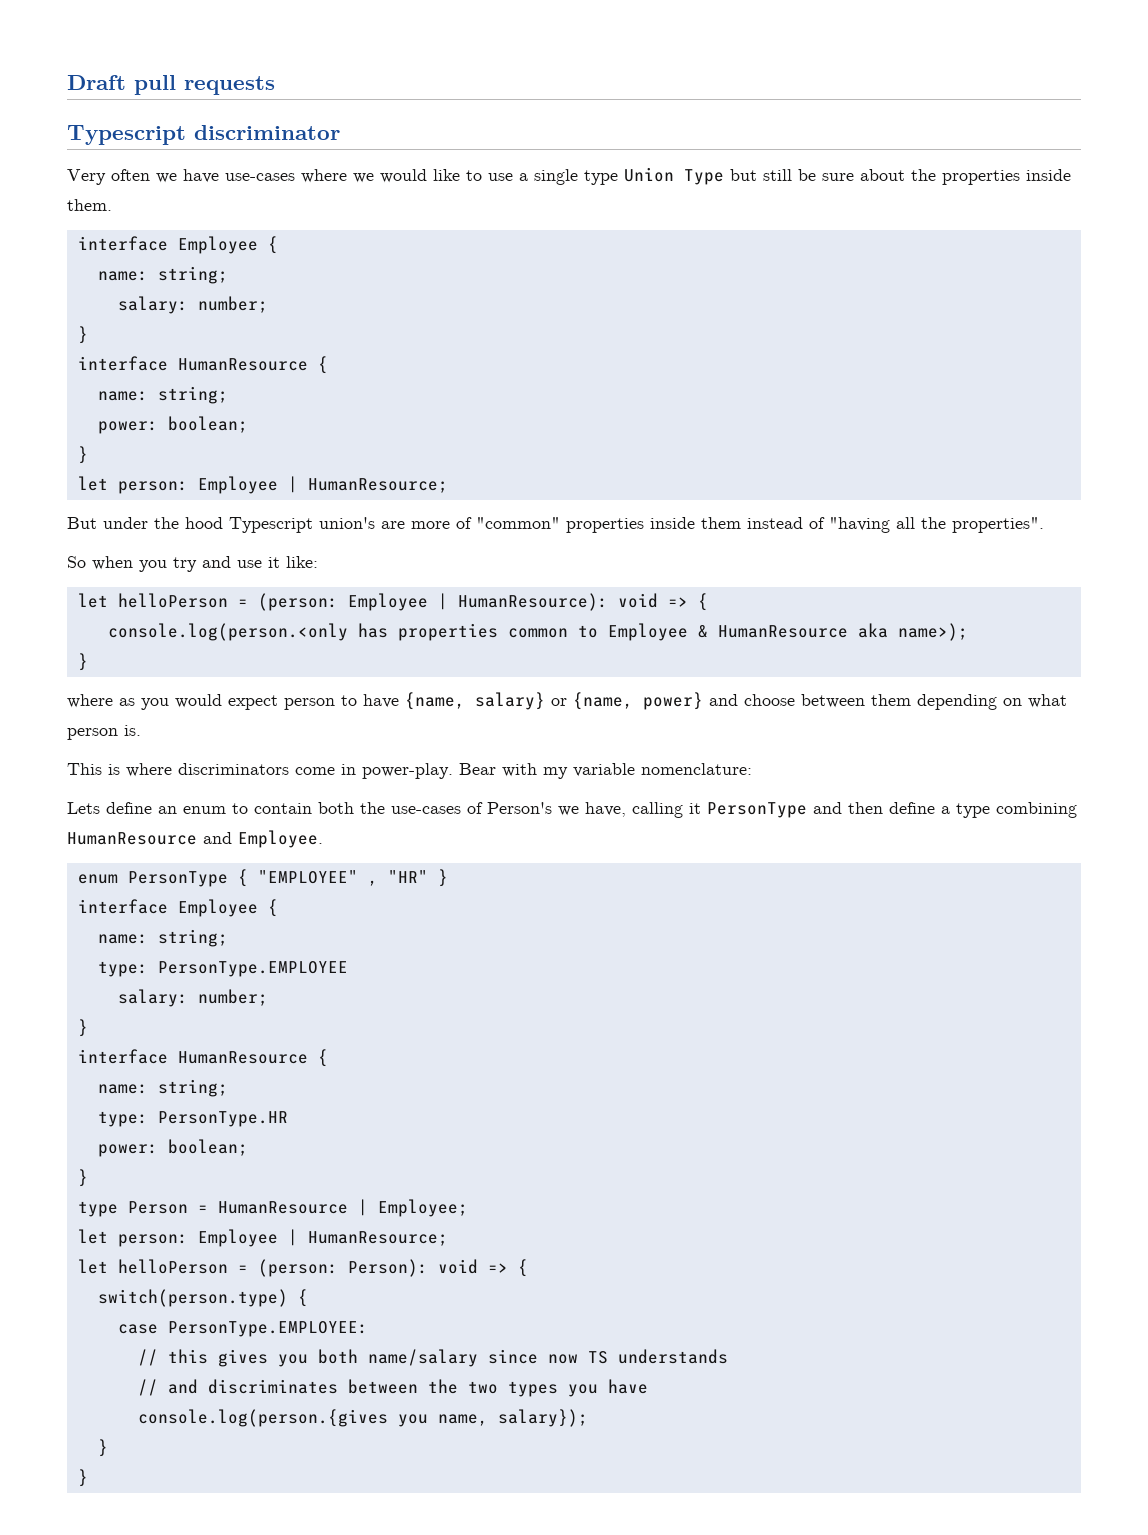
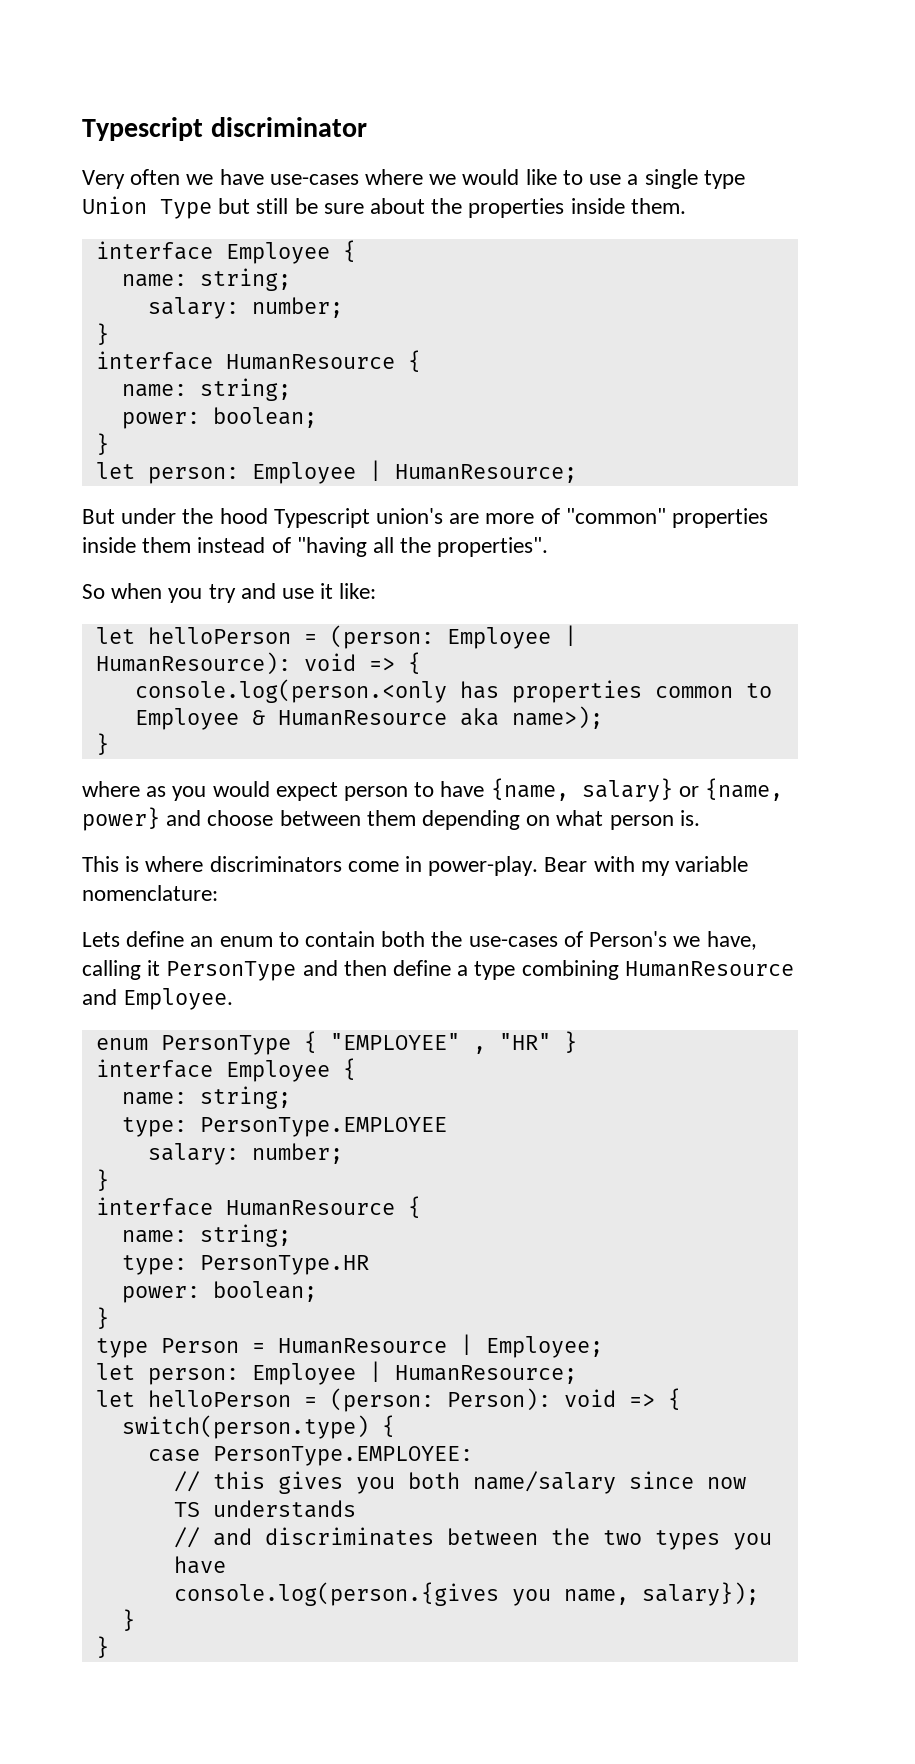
- Draft pull requests

